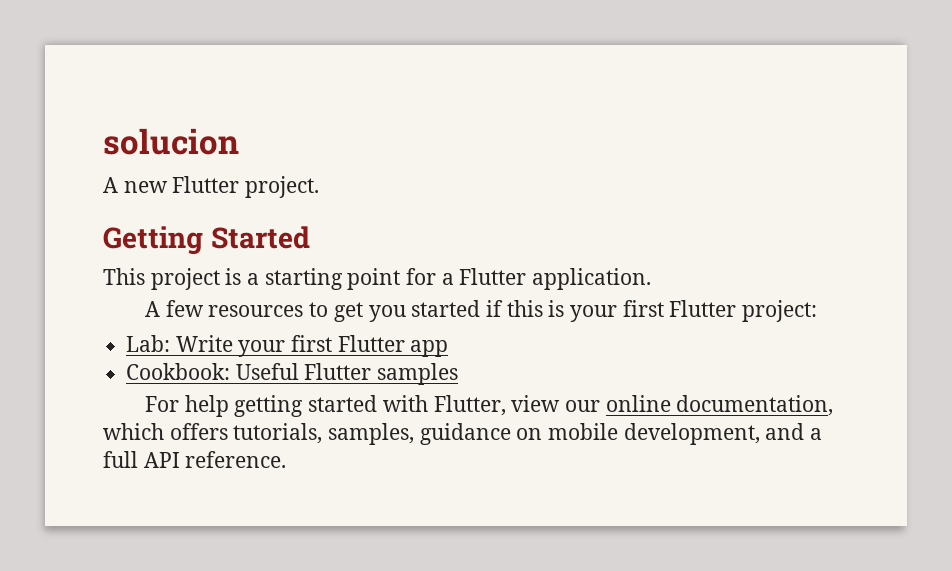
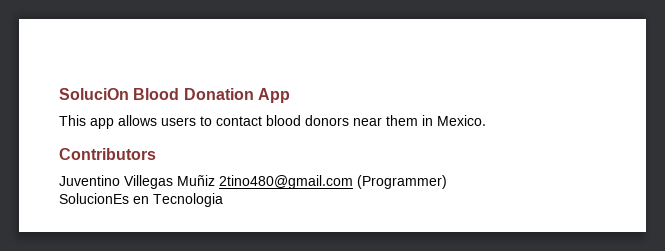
- solucion
- A new Flutter project.
- Getting Started
- This project is a starting point for a Flutter application.
- A few resources to get you started if this is your first Flutter project:
- Lab: Write your first Flutter app
- Cookbook: Useful Flutter samples
- For help getting started with Flutter, view our online documentation, which offers tutorials, samples, guidance on mobile development, and a full API reference.
+ SoluciOn Blood Donation App
+ This app allows users to contact blood donors near them in Mexico.
+ Contributors
+ Juventino Villegas Muñiz 2tino480@gmail.com (Programmer)
+ SolucionEs en Tecnologia

